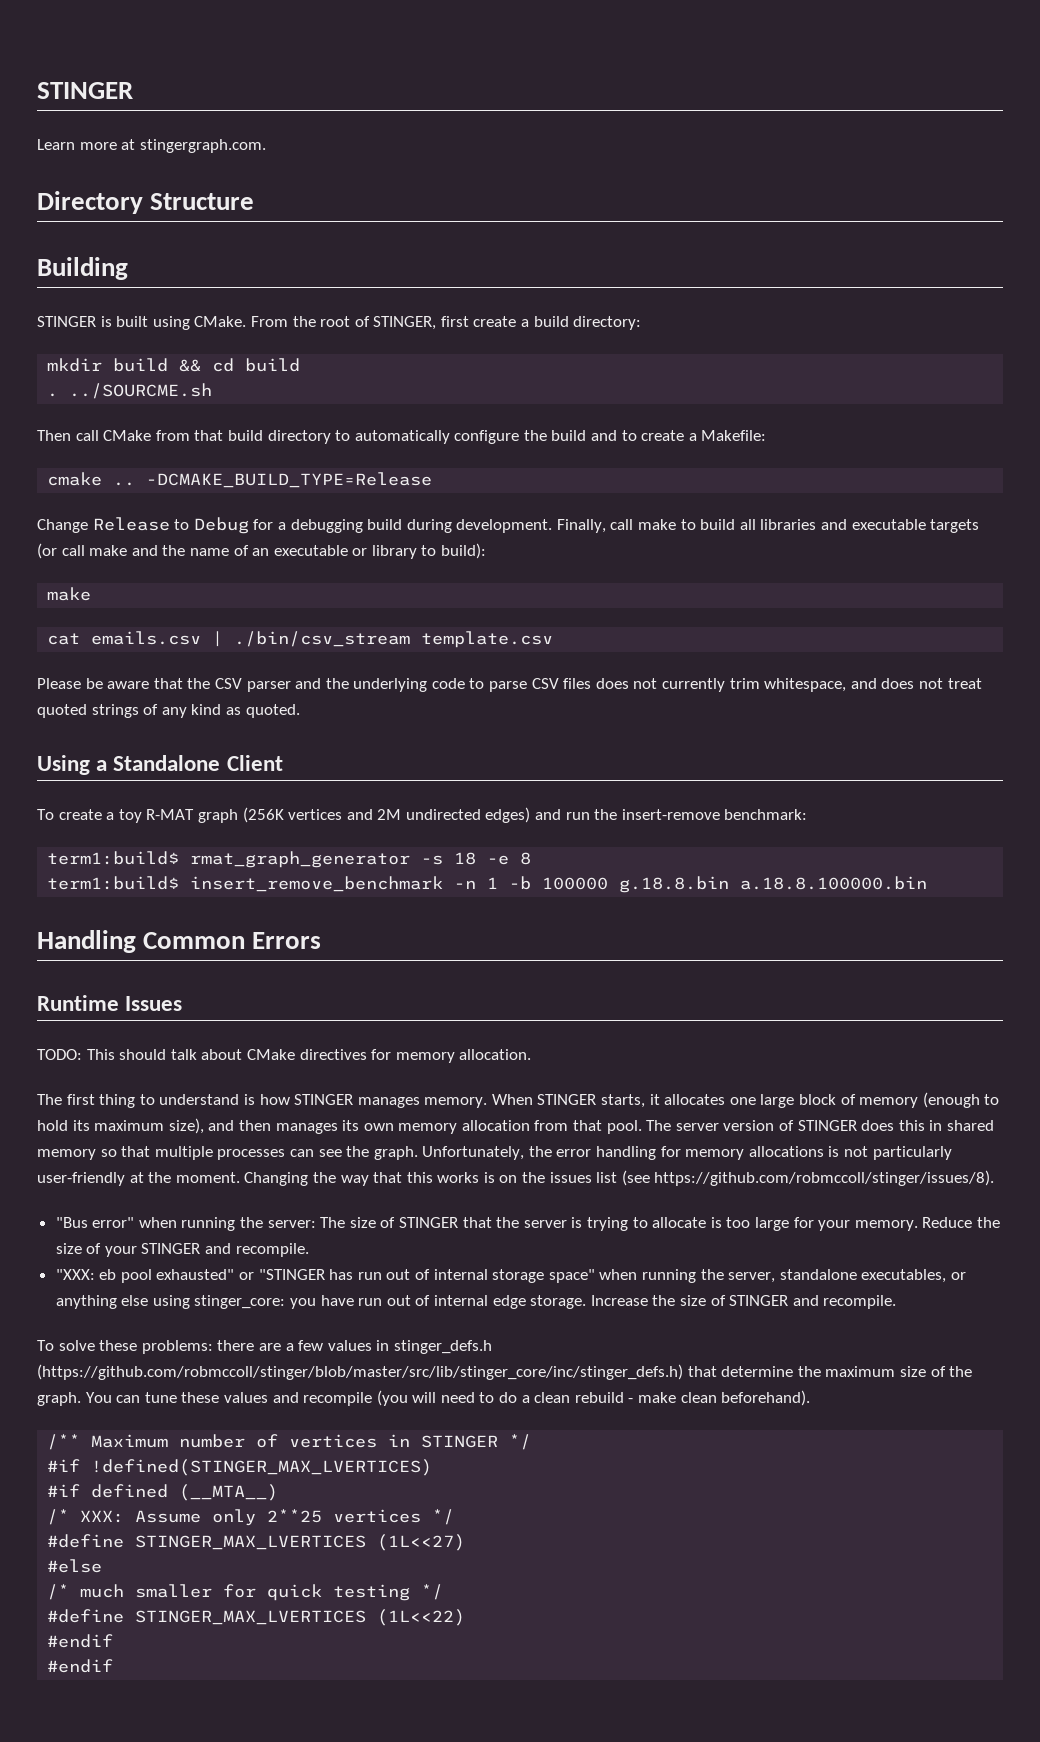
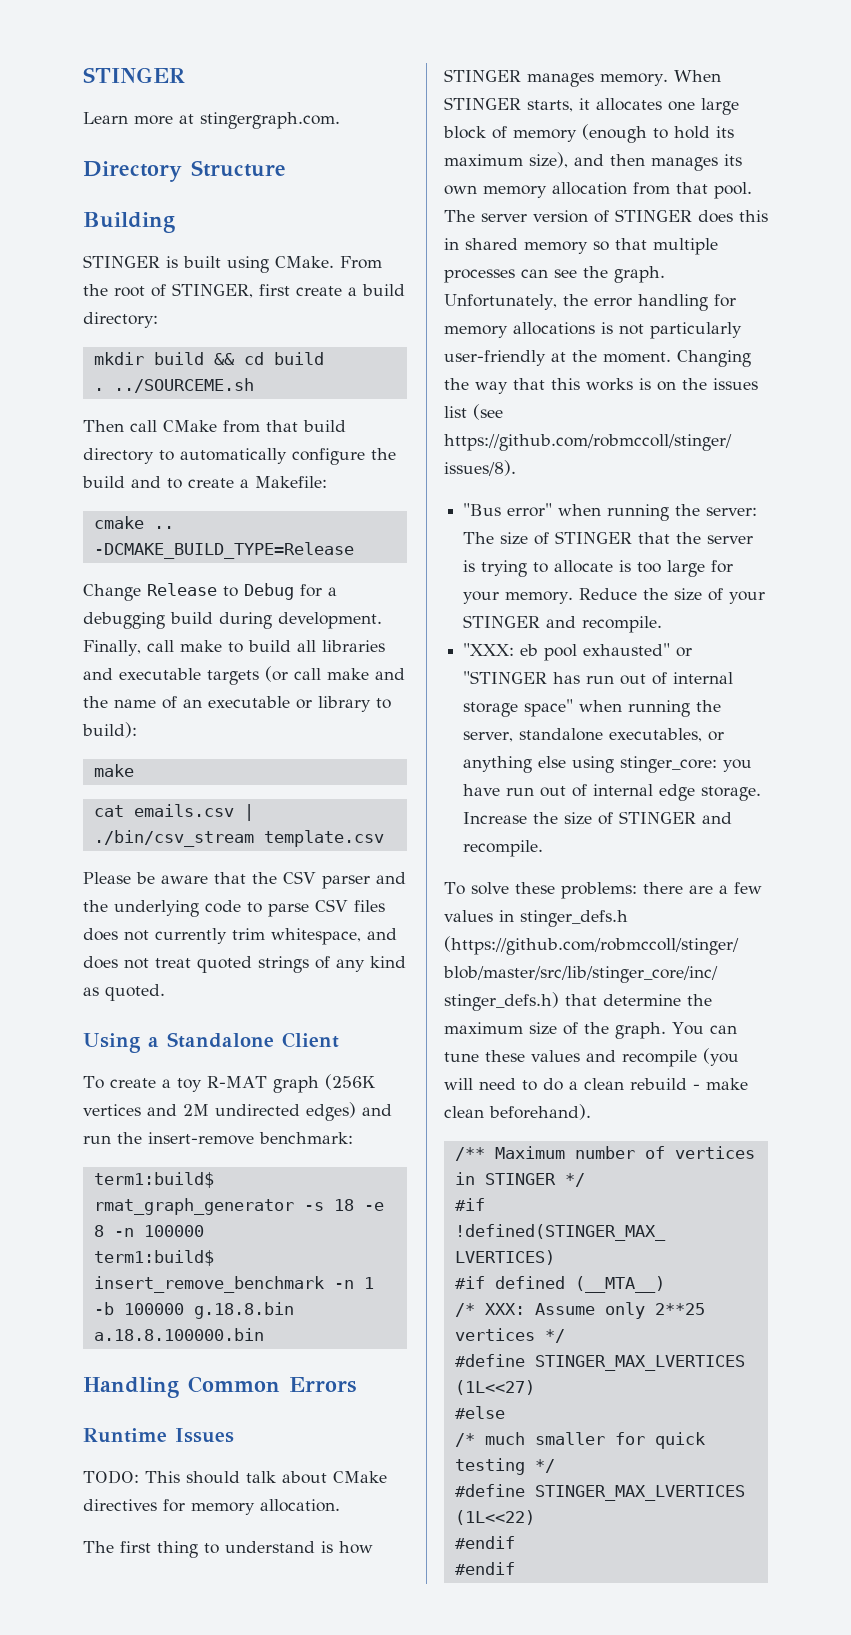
- . ../SOURCME.sh
+ . ../SOURCEME.sh
- term1:build$ rmat_graph_generator -s 18 -e 8
+ term1:build$ rmat_graph_generator -s 18 -e 8 -n 100000

